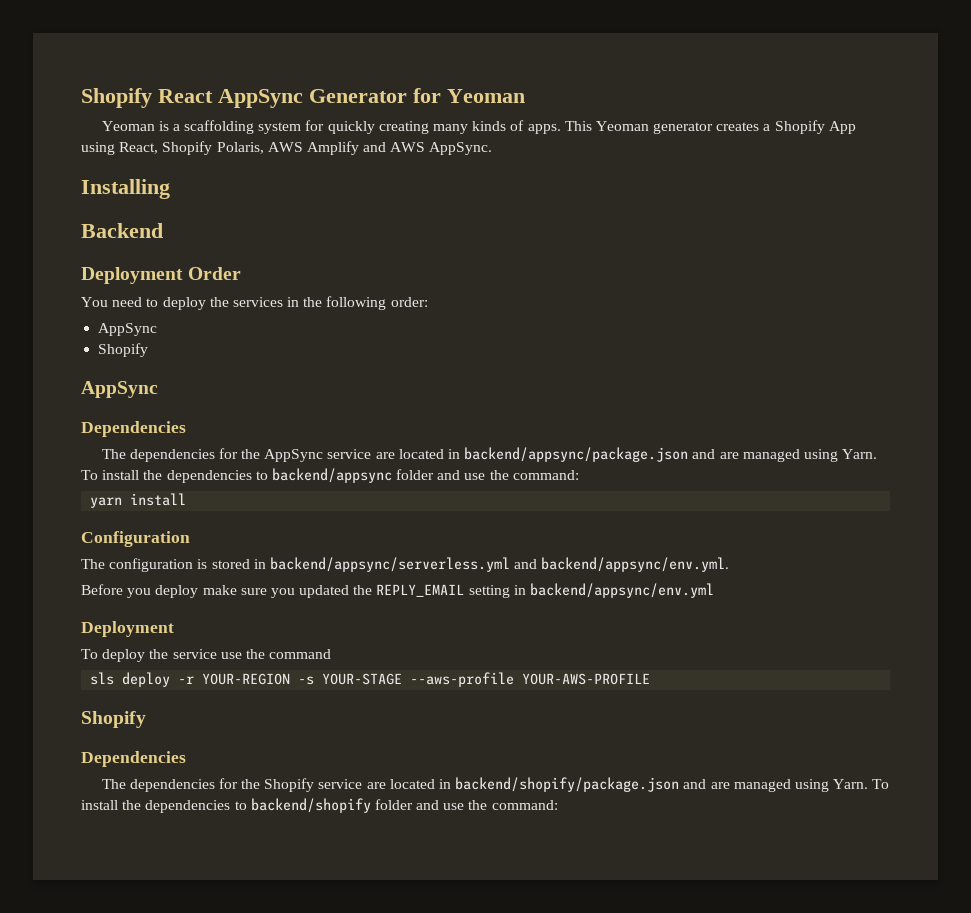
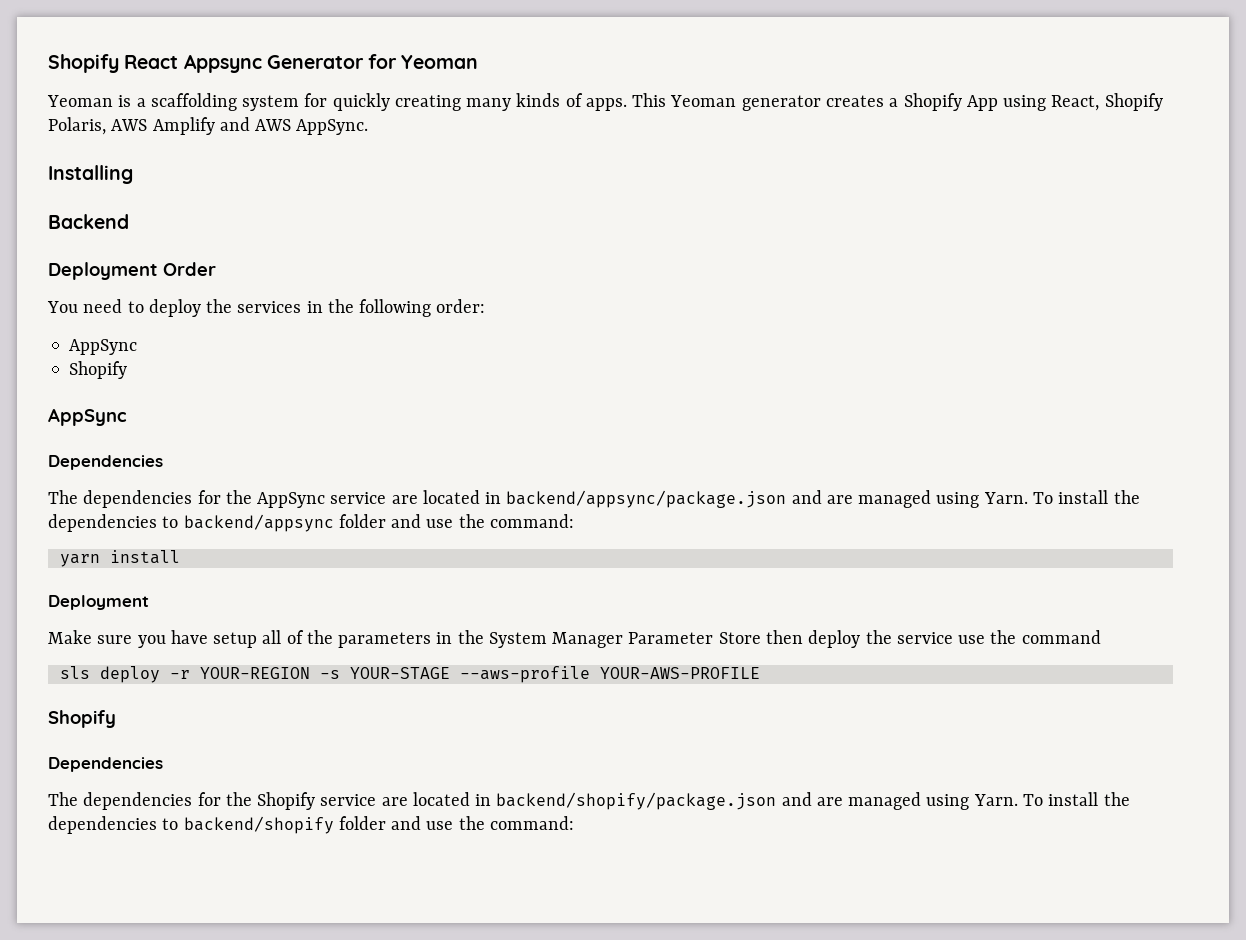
- Shopify React AppSync Generator for Yeoman
+ Shopify React Appsync Generator for Yeoman
  yarn install
- Configuration
- The configuration is stored in backend/appsync/serverless.yml and backend/appsync/env.yml.
- Before you deploy make sure you updated the REPLY_EMAIL setting in backend/appsync/env.yml
  Deployment
- To deploy the service use the command
+ Make sure you have setup all of the parameters in the System Manager Parameter Store then deploy the service use the command

